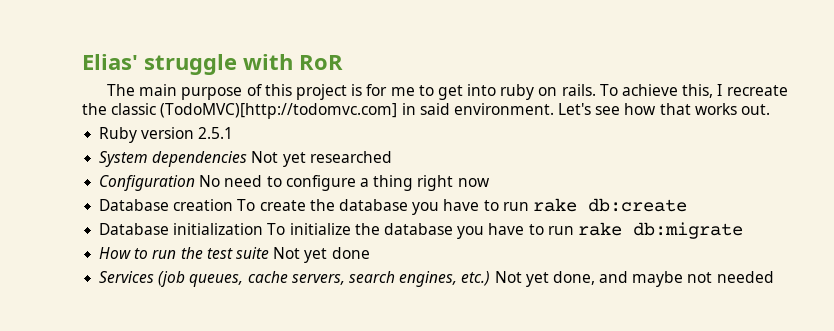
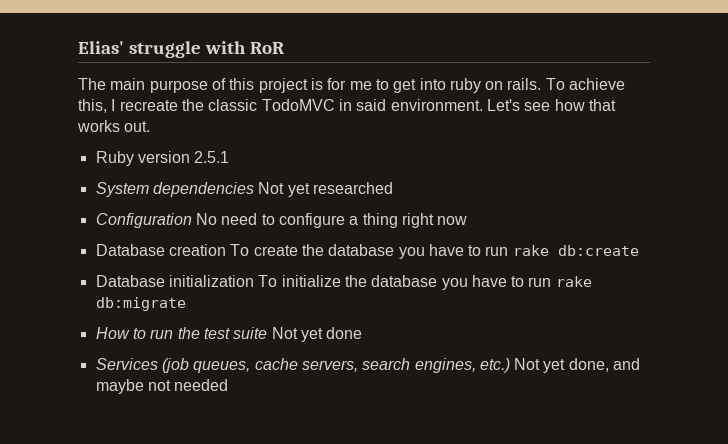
- To achieve this, I recreate the classic (TodoMVC)[http://todomvc.com] in said environment.
+ To achieve this, I recreate the classic TodoMVC in said environment.

